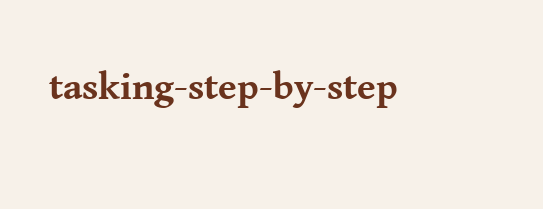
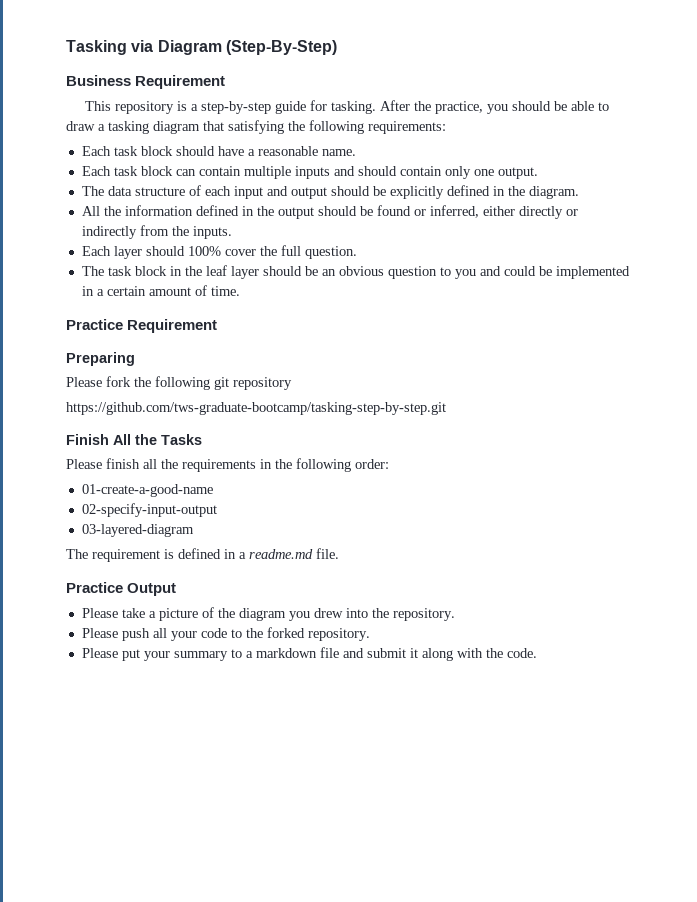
- tasking-step-by-step
+ Tasking via Diagram (Step-By-Step)
+ Business Requirement
+ This repository is a step-by-step guide for tasking. After the practice, you should be able to draw a tasking diagram that satisfying the following requirements:
+ Each task block should have a reasonable name.
+ Each task block can contain multiple inputs and should contain only one output.
+ The data structure of each input and output should be explicitly defined in the diagram.
+ All the information defined in the output should be found or inferred, either directly or indirectly from the inputs.
+ Each layer should 100% cover the full question.
+ The task block in the leaf layer should be an obvious question to you and could be implemented in a certain amount of time.
+ Practice Requirement
+ Preparing
+ Please fork the following git repository
+ https://github.com/tws-graduate-bootcamp/tasking-step-by-step.git
+ Finish All the Tasks
+ Please finish all the requirements in the following order:
+ 01-create-a-good-name
+ 02-specify-input-output
+ 03-layered-diagram
+ The requirement is defined in a readme.md file.
+ Practice Output
+ Please take a picture of the diagram you drew into the repository.
+ Please push all your code to the forked repository.
+ Please put your summary to a markdown file and submit it along with the code.

